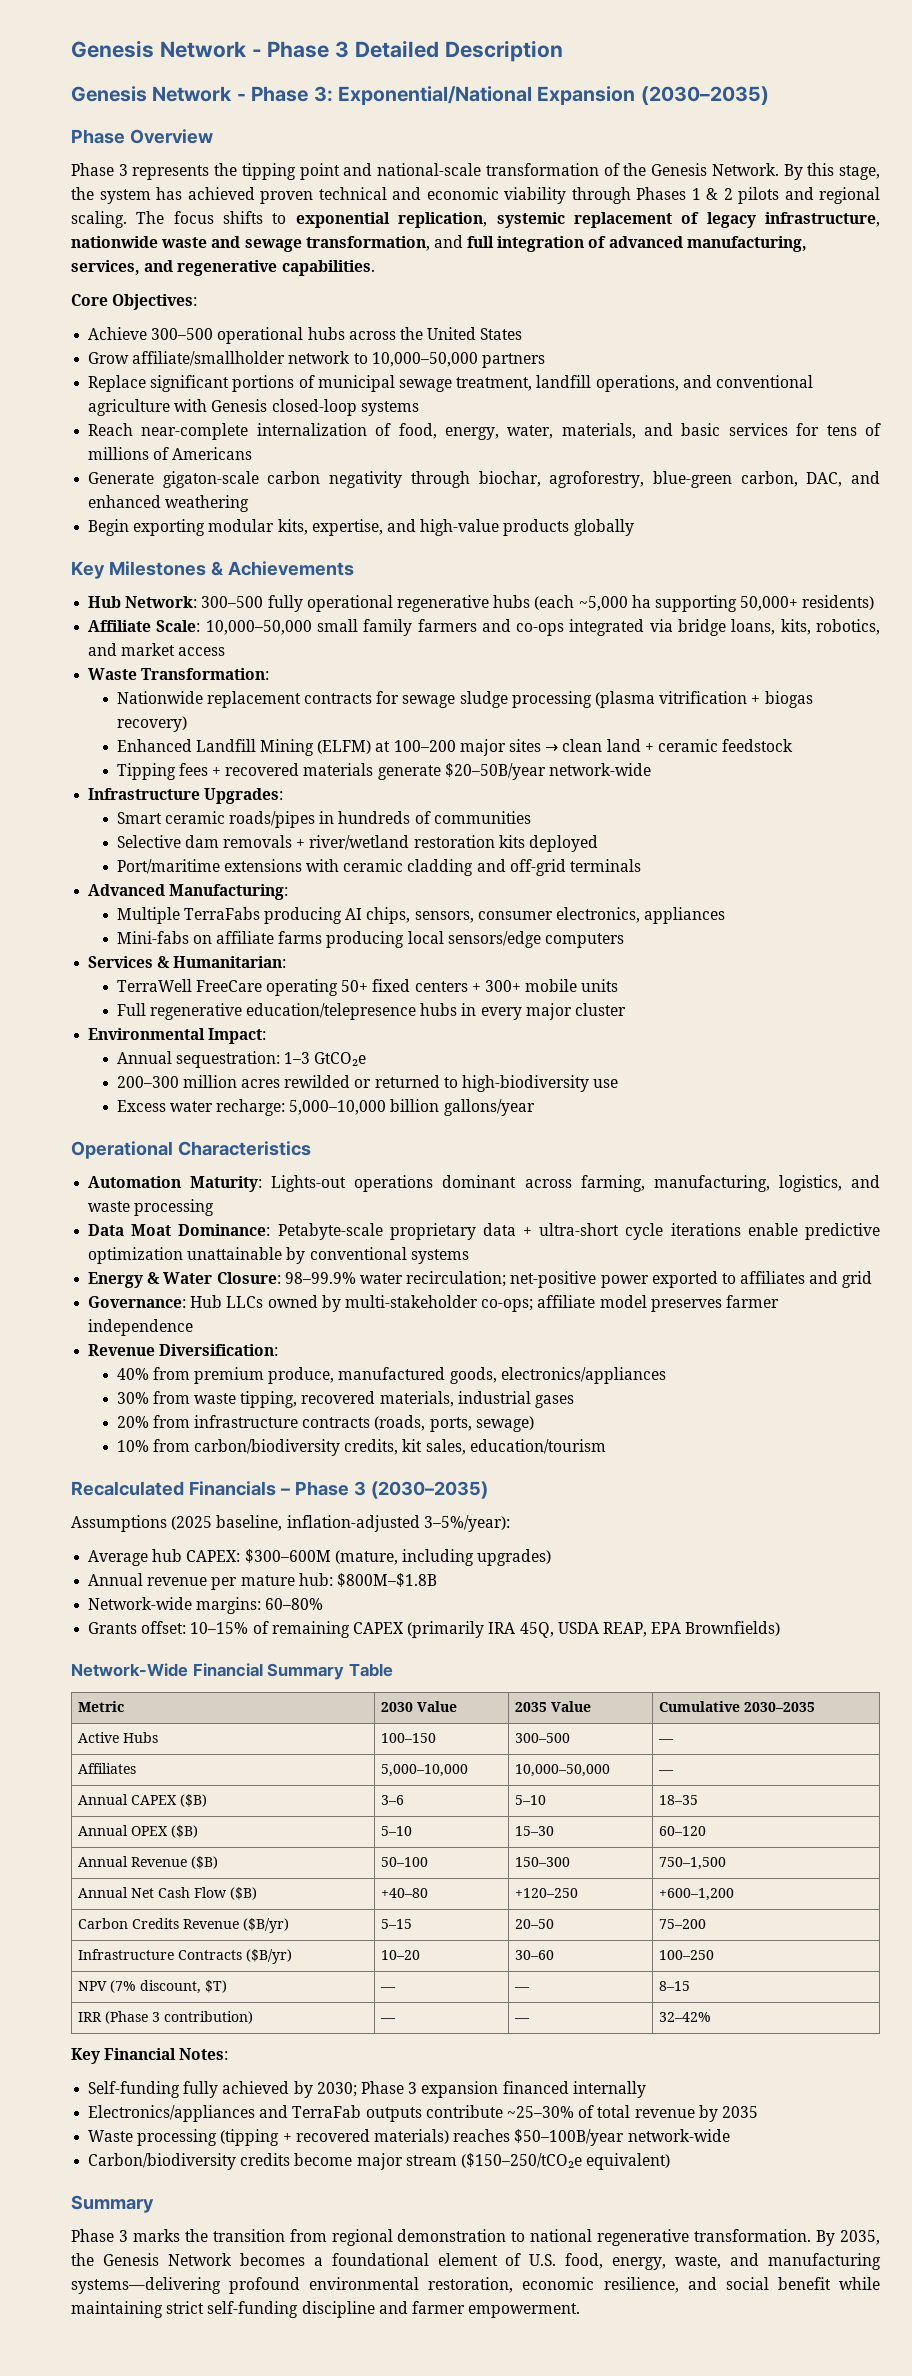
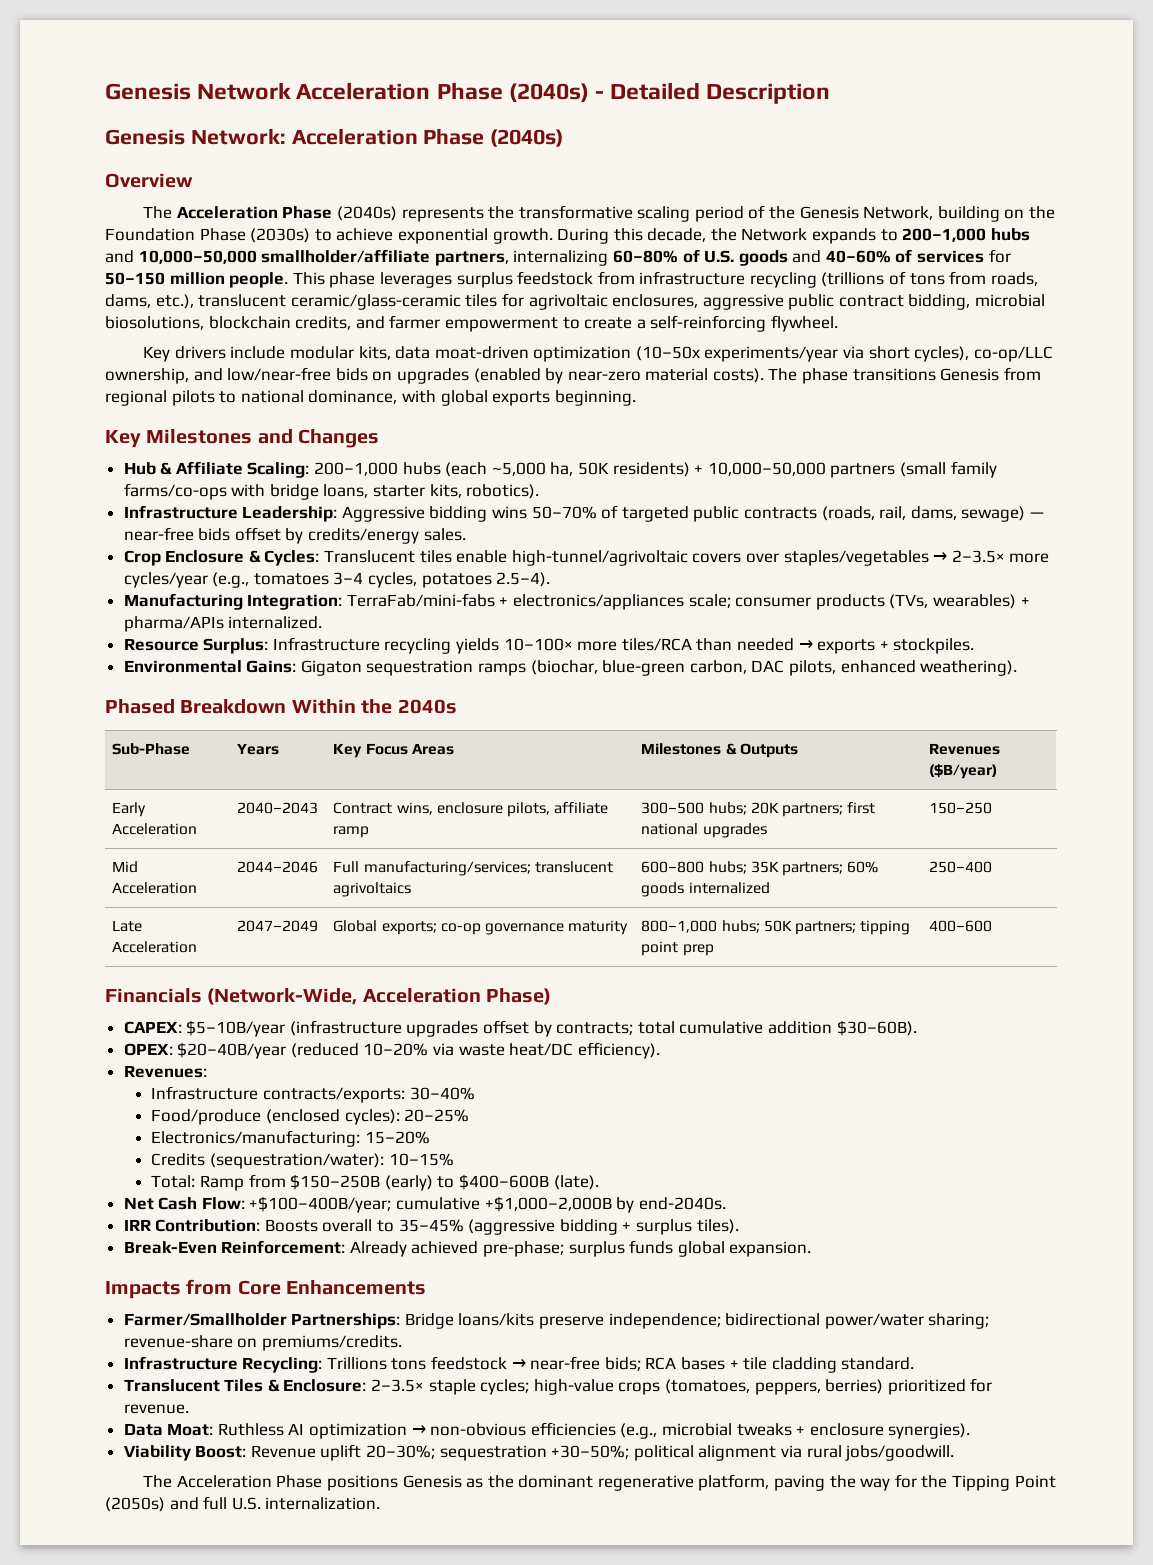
- Genesis Network - Phase 3 Detailed Description
+ Genesis Network Acceleration Phase (2040s) - Detailed Description
- Genesis Network - Phase 3: Exponential/National Expansion (2030–2035)
- Phase Overview
- Phase 3 represents the tipping point and national-scale transformation of the Genesis Network. By this stage, the system has achieved proven technical and economic viability through Phases 1 & 2 pilots and regional scaling. The focus shifts to exponential replication, systemic replacement of legacy infrastructure, nationwide waste and sewage transformation, and full integration of advanced manufacturing, services, and regenerative capabilities.
- Core Objectives:
- Achieve 300–500 operational hubs across the United States
- Grow affiliate/smallholder network to 10,000–50,000 partners
- Replace significant portions of municipal sewage treatment, landfill operations, and conventional agriculture with Genesis closed-loop systems
- Reach near-complete internalization of food, energy, water, materials, and basic services for tens of millions of Americans
- Generate gigaton-scale carbon negativity through biochar, agroforestry, blue-green carbon, DAC, and enhanced weathering
- Begin exporting modular kits, expertise, and high-value products globally
+ Genesis Network: Acceleration Phase (2040s)
+ Overview
+ The Acceleration Phase (2040s) represents the transformative scaling period of the Genesis Network, building on the Foundation Phase (2030s) to achieve exponential growth. During this decade, the Network expands to 200–1,000 hubs and 10,000–50,000 smallholder/affiliate partners, internalizing 60–80% of U.S. goods and 40–60% of services for 50–150 million people. This phase leverages surplus feedstock from infrastructure recycling (trillions of tons from roads, dams, etc.), translucent ceramic/glass-ceramic tiles for agrivoltaic enclosures, aggressive public contract bidding, microbial biosolutions, blockchain credits, and farmer empowerment to create a self-reinforcing flywheel.
+ Key drivers include modular kits, data moat-driven optimization (10–50x experiments/year via short cycles), co-op/LLC ownership, and low/near-free bids on upgrades (enabled by near-zero material costs). The phase transitions Genesis from regional pilots to national dominance, with global exports beginning.
- Key Milestones & Achievements
- Hub Network: 300–500 fully operational regenerative hubs (each ~5,000 ha supporting 50,000+ residents)
- Affiliate Scale: 10,000–50,000 small family farmers and co-ops integrated via bridge loans, kits, robotics, and market access
- Waste Transformation:
- Nationwide replacement contracts for sewage sludge processing (plasma vitrification + biogas recovery)
- Enhanced Landfill Mining (ELFM) at 100–200 major sites → clean land + ceramic feedstock
- Tipping fees + recovered materials generate $20–50B/year network-wide
- Infrastructure Upgrades:
- Smart ceramic roads/pipes in hundreds of communities
- Selective dam removals + river/wetland restoration kits deployed
- Port/maritime extensions with ceramic cladding and off-grid terminals
- Advanced Manufacturing:
- Multiple TerraFabs producing AI chips, sensors, consumer electronics, appliances
- Mini-fabs on affiliate farms producing local sensors/edge computers
- Services & Humanitarian:
- TerraWell FreeCare operating 50+ fixed centers + 300+ mobile units
- Full regenerative education/telepresence hubs in every major cluster
- Environmental Impact:
- Annual sequestration: 1–3 GtCO₂e
- 200–300 million acres rewilded or returned to high-biodiversity use
- Excess water recharge: 5,000–10,000 billion gallons/year
- Operational Characteristics
- Automation Maturity: Lights-out operations dominant across farming, manufacturing, logistics, and waste processing
- Data Moat Dominance: Petabyte-scale proprietary data + ultra-short cycle iterations enable predictive optimization unattainable by conventional systems
- Energy & Water Closure: 98–99.9% water recirculation; net-positive power exported to affiliates and grid
- Governance: Hub LLCs owned by multi-stakeholder co-ops; affiliate model preserves farmer independence
- Revenue Diversification:
- 40% from premium produce, manufactured goods, electronics/appliances
- 30% from waste tipping, recovered materials, industrial gases
- 20% from infrastructure contracts (roads, ports, sewage)
- 10% from carbon/biodiversity credits, kit sales, education/tourism
- Recalculated Financials – Phase 3 (2030–2035)
- Assumptions (2025 baseline, inflation-adjusted 3–5%/year):
- Average hub CAPEX: $300–600M (mature, including upgrades)
- Annual revenue per mature hub: $800M–$1.8B
- Network-wide margins: 60–80%
- Grants offset: 10–15% of remaining CAPEX (primarily IRA 45Q, USDA REAP, EPA Brownfields)
- Network-Wide Financial Summary Table
- Metric | 2030 Value | 2035 Value | Cumulative 2030–2035
- Active Hubs | 100–150 | 300–500 | —
- Affiliates | 5,000–10,000 | 10,000–50,000 | —
- Annual CAPEX ($B) | 3–6 | 5–10 | 18–35
- Annual OPEX ($B) | 5–10 | 15–30 | 60–120
- Annual Revenue ($B) | 50–100 | 150–300 | 750–1,500
- Annual Net Cash Flow ($B) | +40–80 | +120–250 | +600–1,200
- Carbon Credits Revenue ($B/yr) | 5–15 | 20–50 | 75–200
- Infrastructure Contracts ($B/yr) | 10–20 | 30–60 | 100–250
- NPV (7% discount, $T) | — | — | 8–15
- IRR (Phase 3 contribution) | — | — | 32–42%
- Key Financial Notes:
- Self-funding fully achieved by 2030; Phase 3 expansion financed internally
- Electronics/appliances and TerraFab outputs contribute ~25–30% of total revenue by 2035
- Waste processing (tipping + recovered materials) reaches $50–100B/year network-wide
- Carbon/biodiversity credits become major stream ($150–250/tCO₂e equivalent)
- Summary
- Phase 3 marks the transition from regional demonstration to national regenerative transformation. By 2035, the Genesis Network becomes a foundational element of U.S. food, energy, waste, and manufacturing systems—delivering profound environmental restoration, economic resilience, and social benefit while maintaining strict self-funding discipline and farmer empowerment.
+ Key Milestones and Changes
+ Hub & Affiliate Scaling: 200–1,000 hubs (each ~5,000 ha, 50K residents) + 10,000–50,000 partners (small family farms/co-ops with bridge loans, starter kits, robotics).
+ Infrastructure Leadership: Aggressive bidding wins 50–70% of targeted public contracts (roads, rail, dams, sewage) — near-free bids offset by credits/energy sales.
+ Crop Enclosure & Cycles: Translucent tiles enable high-tunnel/agrivoltaic covers over staples/vegetables → 2–3.5× more cycles/year (e.g., tomatoes 3–4 cycles, potatoes 2.5–4).
+ Manufacturing Integration: TerraFab/mini-fabs + electronics/appliances scale; consumer products (TVs, wearables) + pharma/APIs internalized.
+ Resource Surplus: Infrastructure recycling yields 10–100× more tiles/RCA than needed → exports + stockpiles.
+ Environmental Gains: Gigaton sequestration ramps (biochar, blue-green carbon, DAC pilots, enhanced weathering).
+ Phased Breakdown Within the 2040s
+ Sub-Phase | Years | Key Focus Areas | Milestones & Outputs | Revenues ($B/year)
+ Early Acceleration | 2040–2043 | Contract wins, enclosure pilots, affiliate ramp | 300–500 hubs; 20K partners; first national upgrades | 150–250
+ Mid Acceleration | 2044–2046 | Full manufacturing/services; translucent agrivoltaics | 600–800 hubs; 35K partners; 60% goods internalized | 250–400
+ Late Acceleration | 2047–2049 | Global exports; co-op governance maturity | 800–1,000 hubs; 50K partners; tipping point prep | 400–600
+ Financials (Network-Wide, Acceleration Phase)
+ CAPEX: $5–10B/year (infrastructure upgrades offset by contracts; total cumulative addition $30–60B).
+ OPEX: $20–40B/year (reduced 10–20% via waste heat/DC efficiency).
+ Revenues:
+ Infrastructure contracts/exports: 30–40%
+ Food/produce (enclosed cycles): 20–25%
+ Electronics/manufacturing: 15–20%
+ Credits (sequestration/water): 10–15%
+ Total: Ramp from $150–250B (early) to $400–600B (late).
+ Net Cash Flow: +$100–400B/year; cumulative +$1,000–2,000B by end-2040s.
+ IRR Contribution: Boosts overall to 35–45% (aggressive bidding + surplus tiles).
+ Break-Even Reinforcement: Already achieved pre-phase; surplus funds global expansion.
+ Impacts from Core Enhancements
+ Farmer/Smallholder Partnerships: Bridge loans/kits preserve independence; bidirectional power/water sharing; revenue-share on premiums/credits.
+ Infrastructure Recycling: Trillions tons feedstock → near-free bids; RCA bases + tile cladding standard.
+ Translucent Tiles & Enclosure: 2–3.5× staple cycles; high-value crops (tomatoes, peppers, berries) prioritized for revenue.
+ Data Moat: Ruthless AI optimization → non-obvious efficiencies (e.g., microbial tweaks + enclosure synergies).
+ Viability Boost: Revenue uplift 20–30%; sequestration +30–50%; political alignment via rural jobs/goodwill.
+ The Acceleration Phase positions Genesis as the dominant regenerative platform, paving the way for the Tipping Point (2050s) and full U.S. internalization.

